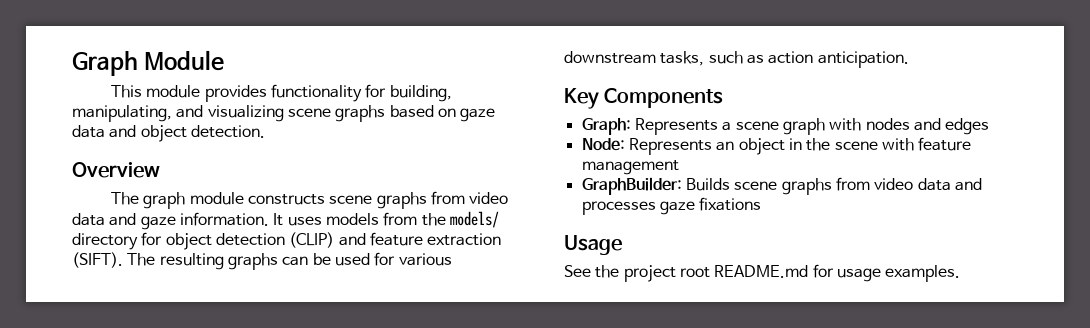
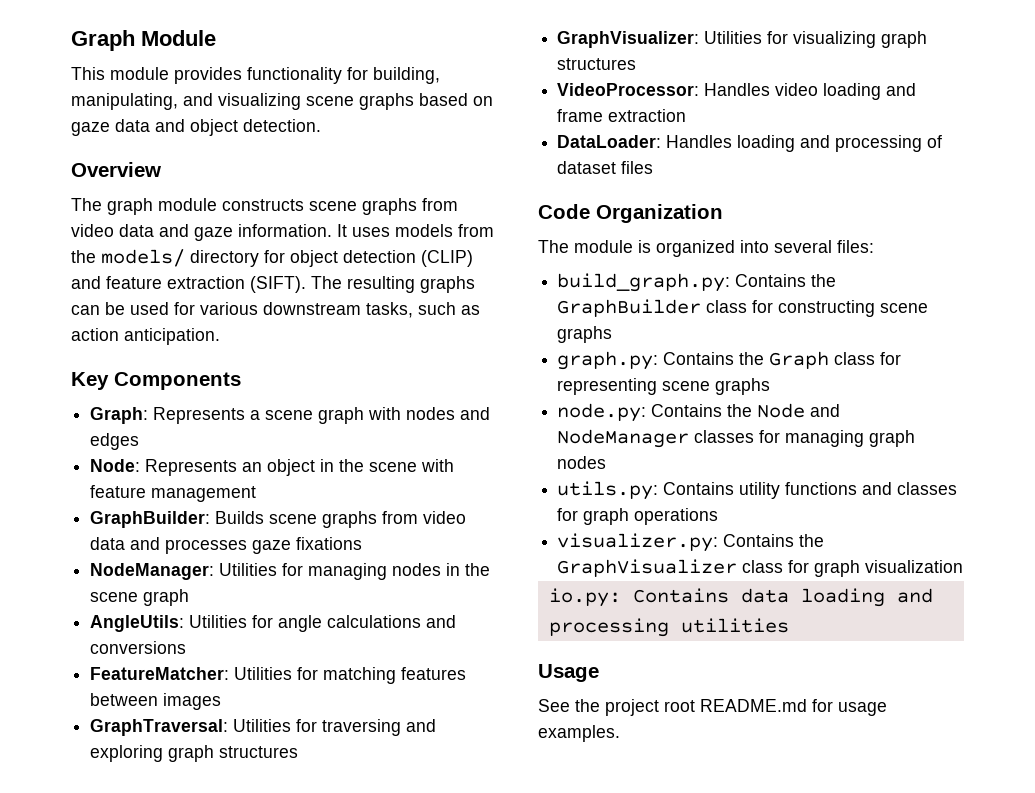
+ NodeManager: Utilities for managing nodes in the scene graph
+ AngleUtils: Utilities for angle calculations and conversions
+ FeatureMatcher: Utilities for matching features between images
+ GraphTraversal: Utilities for traversing and exploring graph structures
+ GraphVisualizer: Utilities for visualizing graph structures
+ VideoProcessor: Handles video loading and frame extraction
+ DataLoader: Handles loading and processing of dataset files
+ Code Organization
+ The module is organized into several files:
+ build_graph.py: Contains the GraphBuilder class for constructing scene graphs
+ graph.py: Contains the Graph class for representing scene graphs
+ node.py: Contains the Node and NodeManager classes for managing graph nodes
+ utils.py: Contains utility functions and classes for graph operations
+ visualizer.py: Contains the GraphVisualizer class for graph visualization
+ io.py: Contains data loading and processing utilities

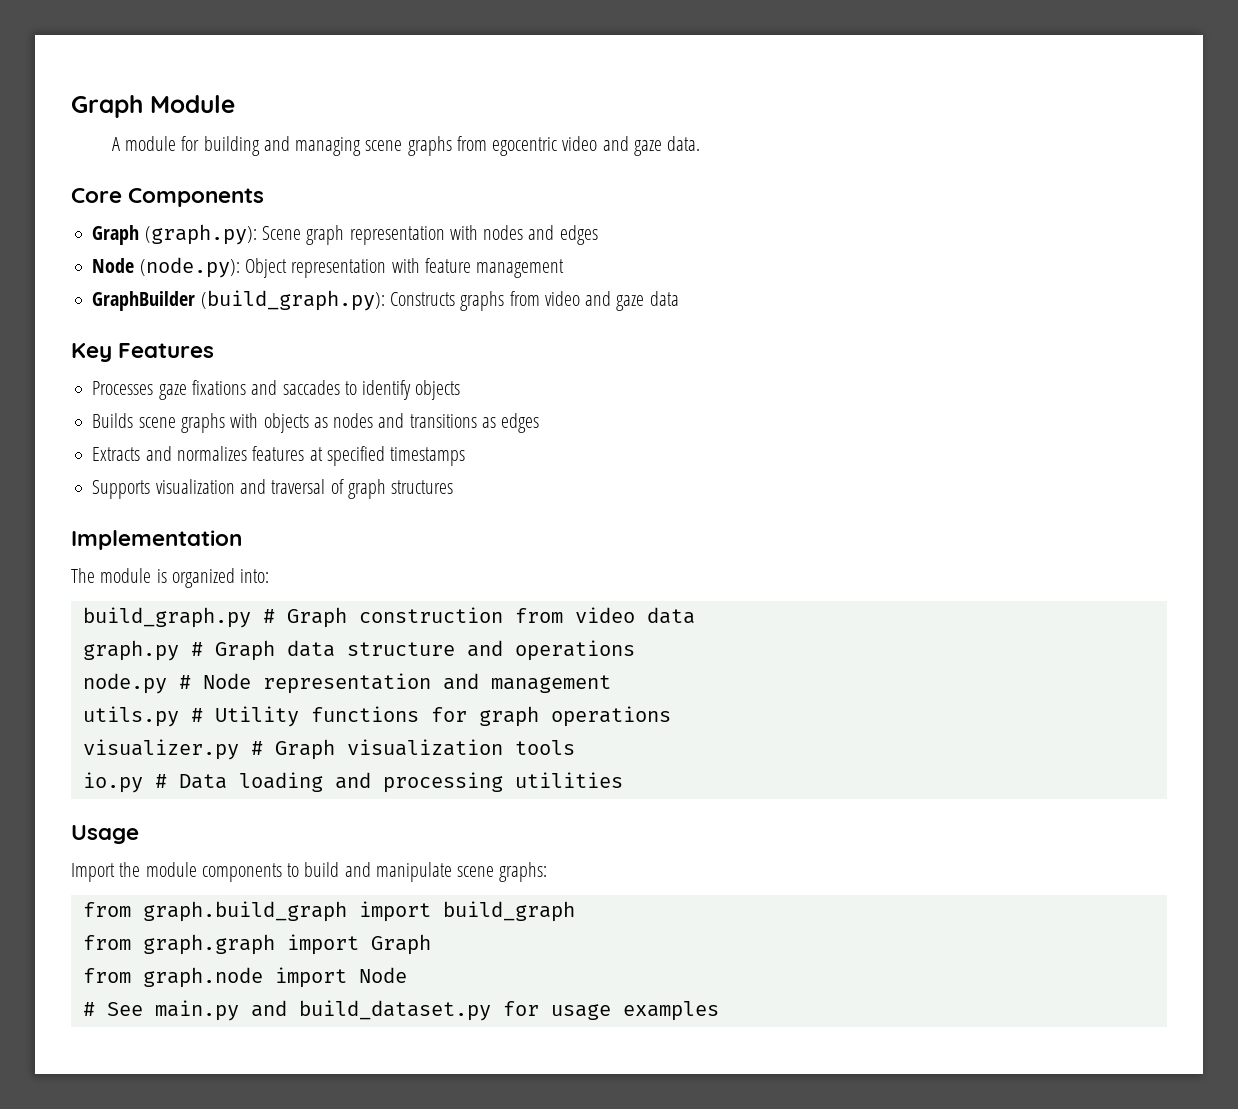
- This module provides functionality for building, manipulating, and visualizing scene graphs based on gaze data and object detection.
- Overview
- The graph module constructs scene graphs from video data and gaze information. It uses models from the models/ directory for object detection (CLIP) and feature extraction (SIFT). The resulting graphs can be used for various downstream tasks, such as action anticipation.
- Key Components
- Graph: Represents a scene graph with nodes and edges
- Node: Represents an object in the scene with feature management
- GraphBuilder: Builds scene graphs from video data and processes gaze fixations
- NodeManager: Utilities for managing nodes in the scene graph
- AngleUtils: Utilities for angle calculations and conversions
- FeatureMatcher: Utilities for matching features between images
- GraphTraversal: Utilities for traversing and exploring graph structures
- GraphVisualizer: Utilities for visualizing graph structures
- VideoProcessor: Handles video loading and frame extraction
- DataLoader: Handles loading and processing of dataset files
- Code Organization
- The module is organized into several files:
- build_graph.py: Contains the GraphBuilder class for constructing scene graphs
- graph.py: Contains the Graph class for representing scene graphs
- node.py: Contains the Node and NodeManager classes for managing graph nodes
- utils.py: Contains utility functions and classes for graph operations
- visualizer.py: Contains the GraphVisualizer class for graph visualization
- io.py: Contains data loading and processing utilities
+ A module for building and managing scene graphs from egocentric video and gaze data.
+ Core Components
+ Graph (graph.py): Scene graph representation with nodes and edges
+ Node (node.py): Object representation with feature management
+ GraphBuilder (build_graph.py): Constructs graphs from video and gaze data
+ Key Features
+ Processes gaze fixations and saccades to identify objects
+ Builds scene graphs with objects as nodes and transitions as edges
+ Extracts and normalizes features at specified timestamps
+ Supports visualization and traversal of graph structures
+ Implementation
+ The module is organized into:
+ build_graph.py # Graph construction from video data
+ graph.py # Graph data structure and operations
+ node.py # Node representation and management
+ utils.py # Utility functions for graph operations
+ visualizer.py # Graph visualization tools
+ io.py # Data loading and processing utilities
- See the project root README.md for usage examples.
+ Import the module components to build and manipulate scene graphs:
+ from graph.build_graph import build_graph
+ from graph.graph import Graph
+ from graph.node import Node
+ # See main.py and build_dataset.py for usage examples

